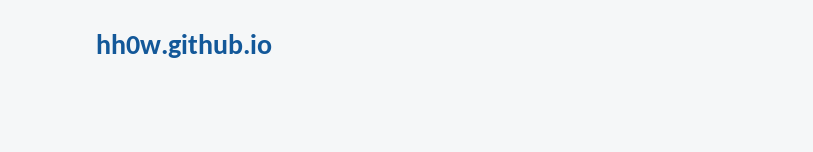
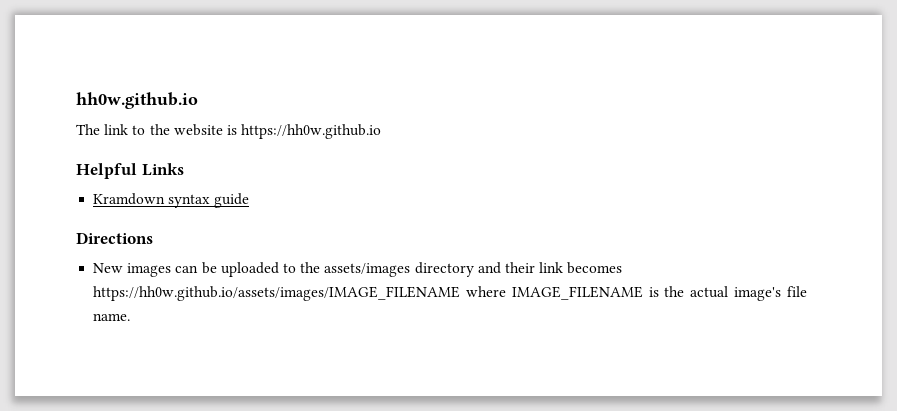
+ The link to the website is https://hh0w.github.io
+ Helpful Links
+ Kramdown syntax guide
+ Directions
+ New images can be uploaded to the assets/images directory and their link becomes https://hh0w.github.io/assets/images/IMAGE_FILENAME where IMAGE_FILENAME is the actual image's file name.

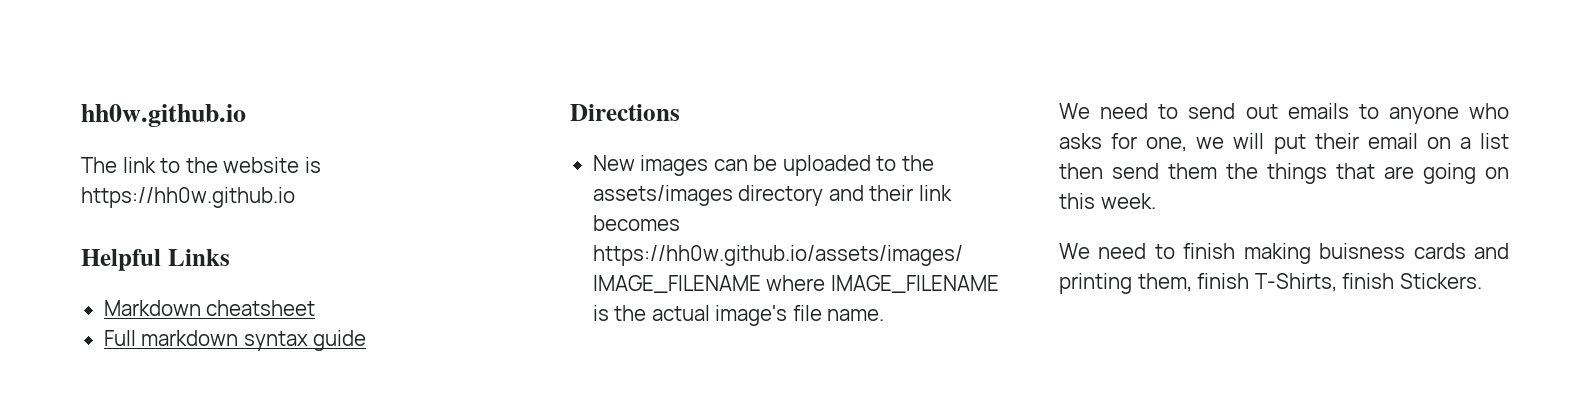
- Kramdown syntax guide
+ Markdown cheatsheet
+ Full markdown syntax guide
+ We need to send out emails to anyone who asks for one, we will put their email on a list then send them the things that are going on this week.
+ We need to finish making buisness cards and printing them, finish T-Shirts, finish Stickers.

